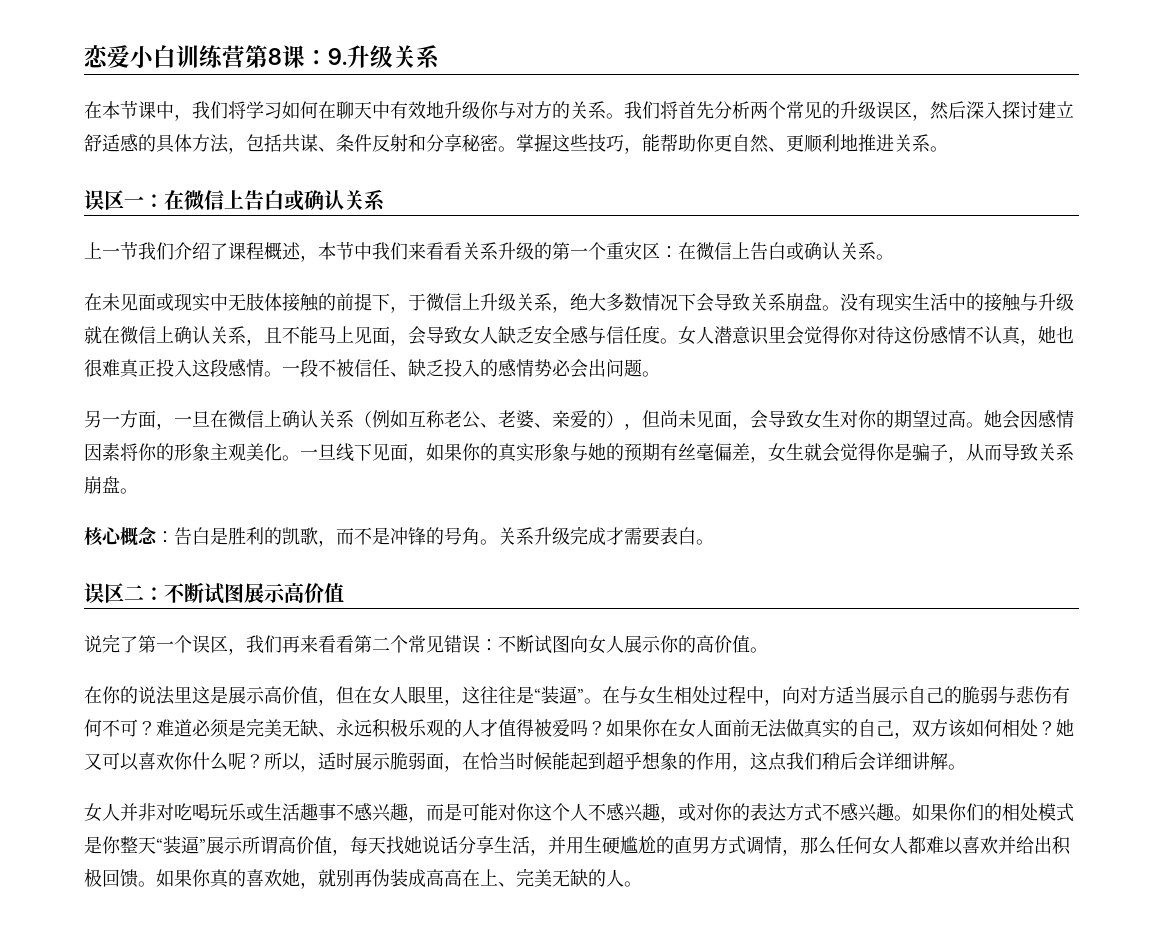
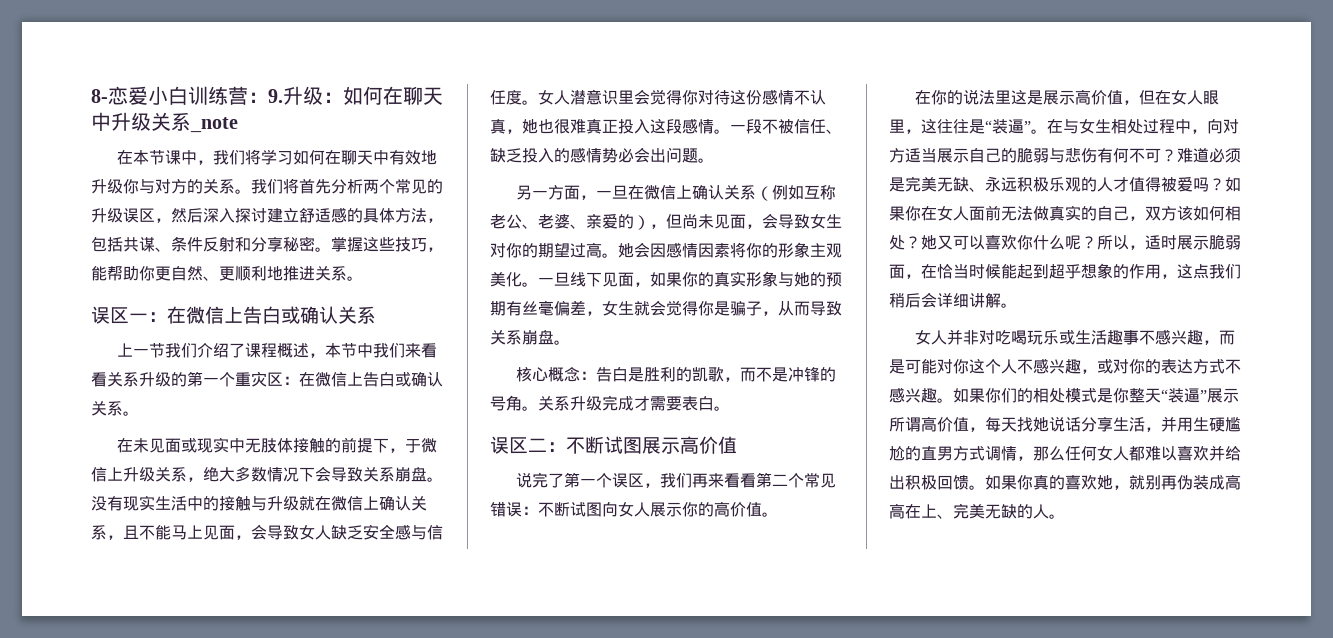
- 恋爱小白训练营第8课：9.升级关系
+ 8-恋爱小白训练营：9.升级：如何在聊天中升级关系_note

